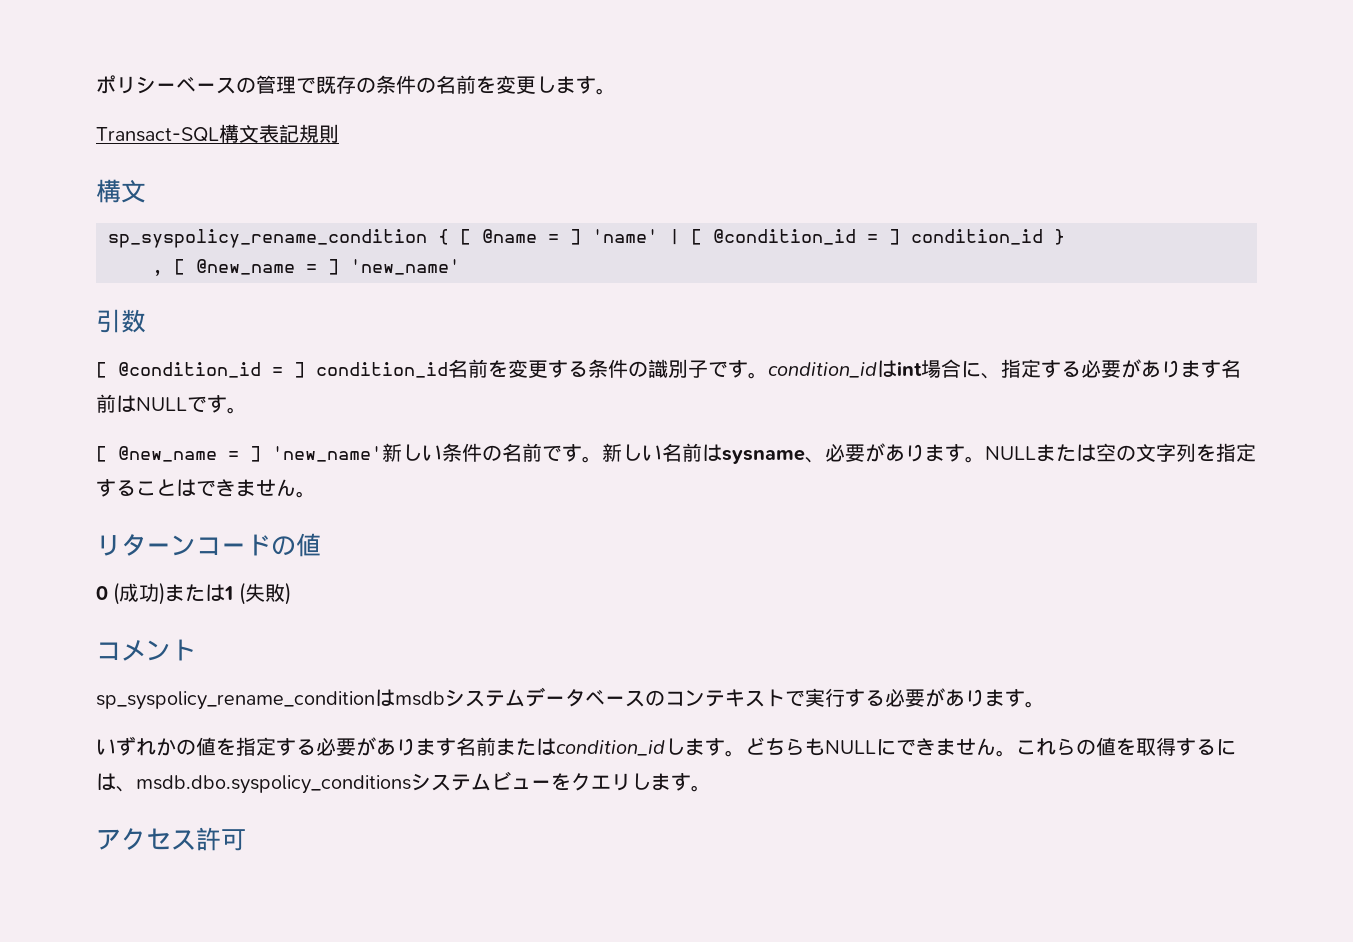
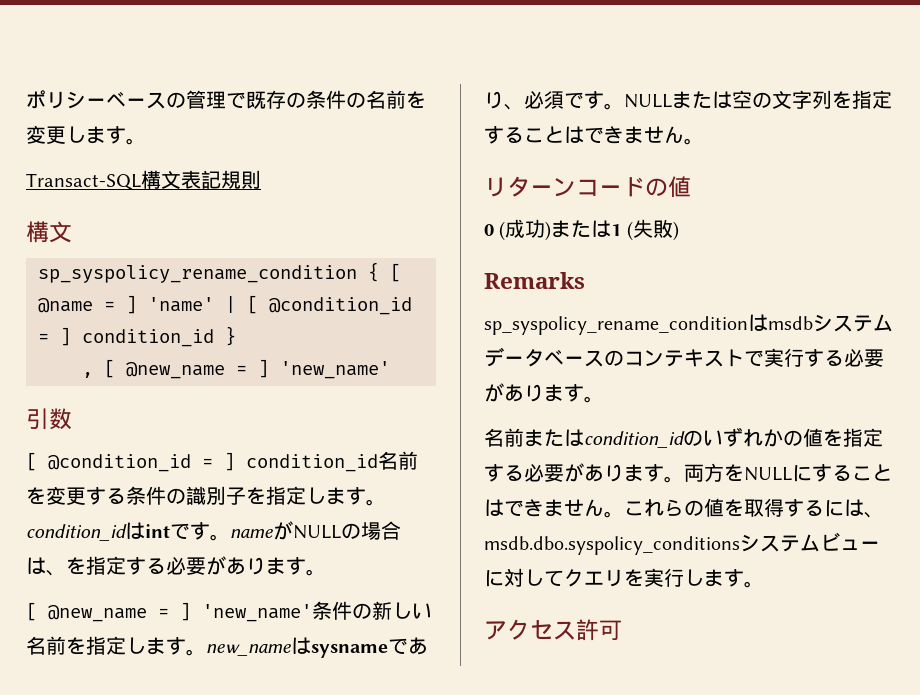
- [ @condition_id = ] condition_id名前を変更する条件の識別子です。condition_idはint場合に、指定する必要があります名前はNULLです。
+ [ @condition_id = ] condition_id名前を変更する条件の識別子を指定します。condition_idはintです。nameがNULLの場合は、を指定する必要があります。
- [ @new_name = ] 'new_name'新しい条件の名前です。新しい名前はsysname、必要があります。
+ [ @new_name = ] 'new_name'条件の新しい名前を指定します。new_nameはsysnameであり、必須です。
- コメント
+ Remarks
- いずれかの値を指定する必要があります名前またはcondition_idします。どちらもNULLにできません。
+ 名前またはcondition_idのいずれかの値を指定する必要があります。両方をNULLにすることはできません。
- これらの値を取得するには、msdb.dbo.syspolicy_conditionsシステムビューをクエリします。
+ これらの値を取得するには、msdb.dbo.syspolicy_conditionsシステムビューに対してクエリを実行します。

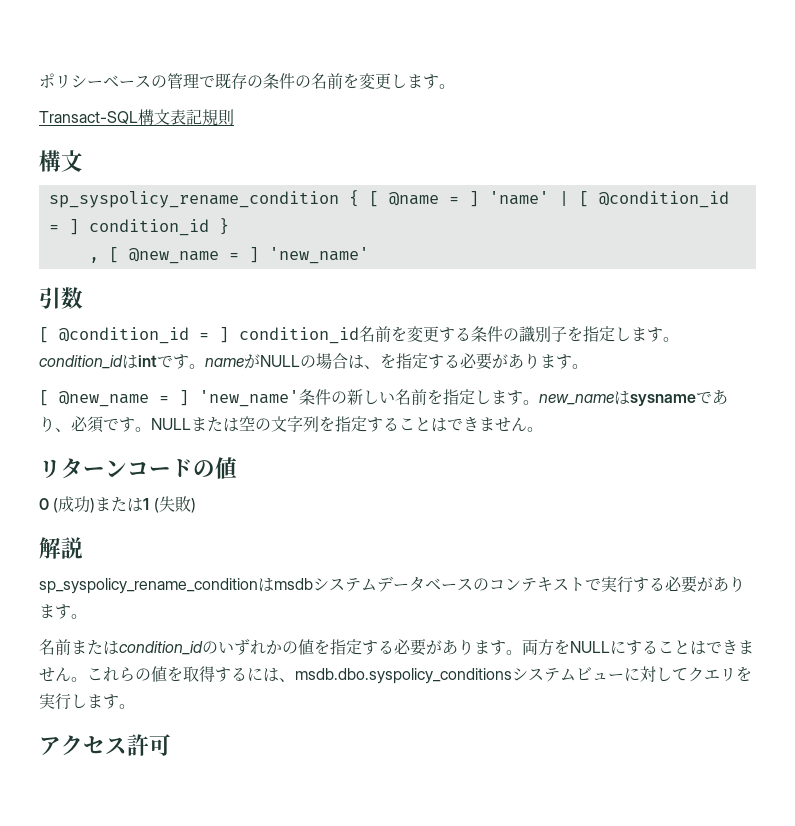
- Remarks
+ 解説

